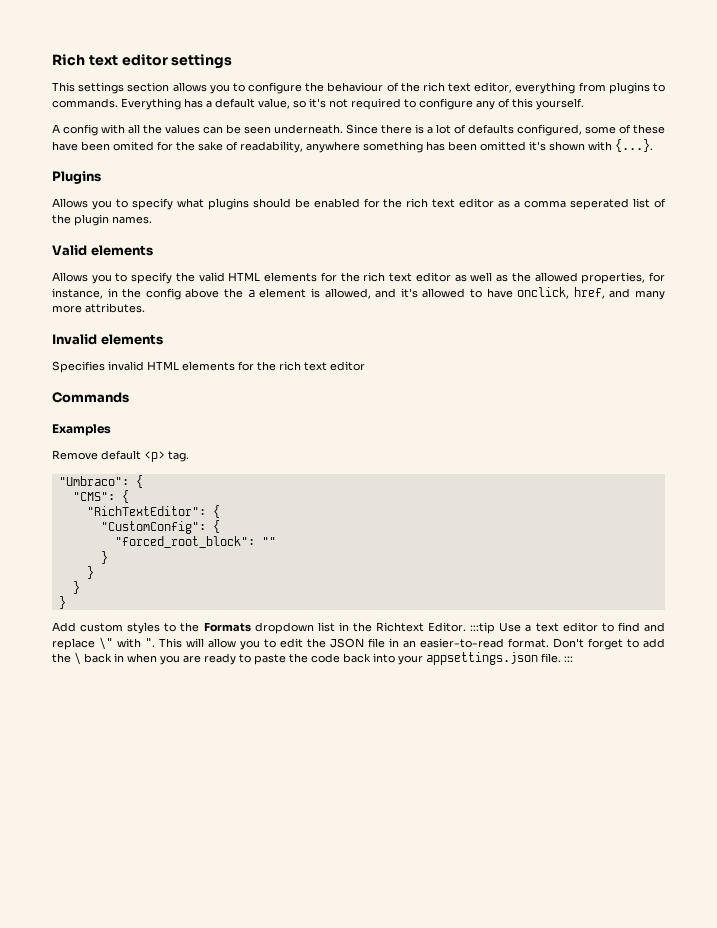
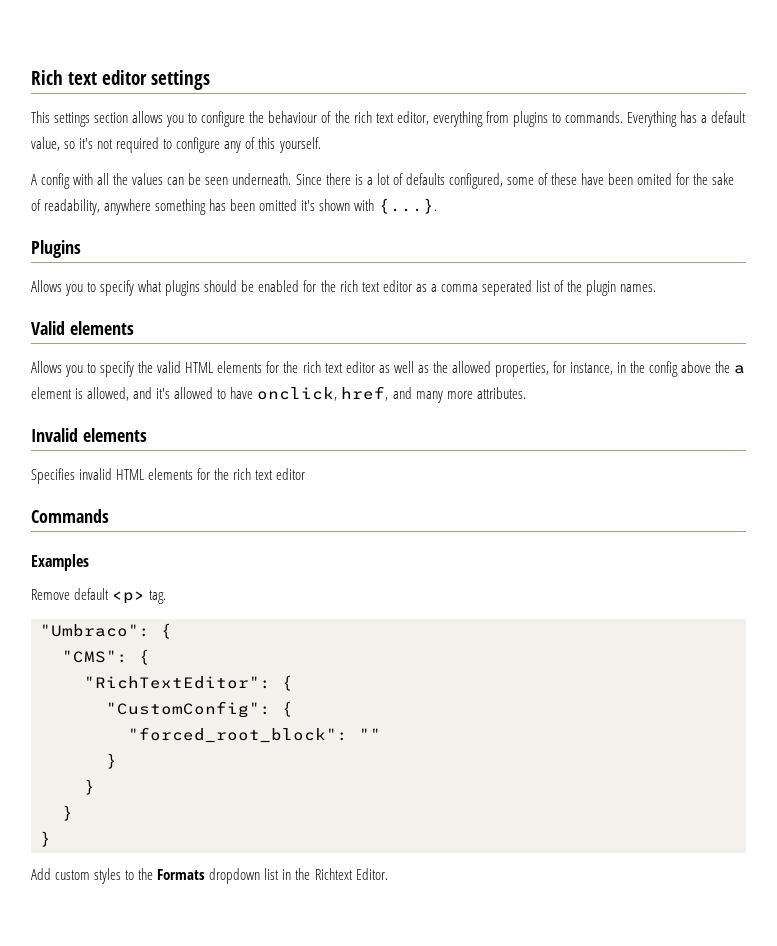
- Add custom styles to the Formats dropdown list in the Richtext Editor. :::tip Use a text editor to find and replace \" with ". This will allow you to edit the JSON file in an easier-to-read format. Don't forget to add the \ back in when you are ready to paste the code back into your appsettings.json file. :::
+ Add custom styles to the Formats dropdown list in the Richtext Editor.

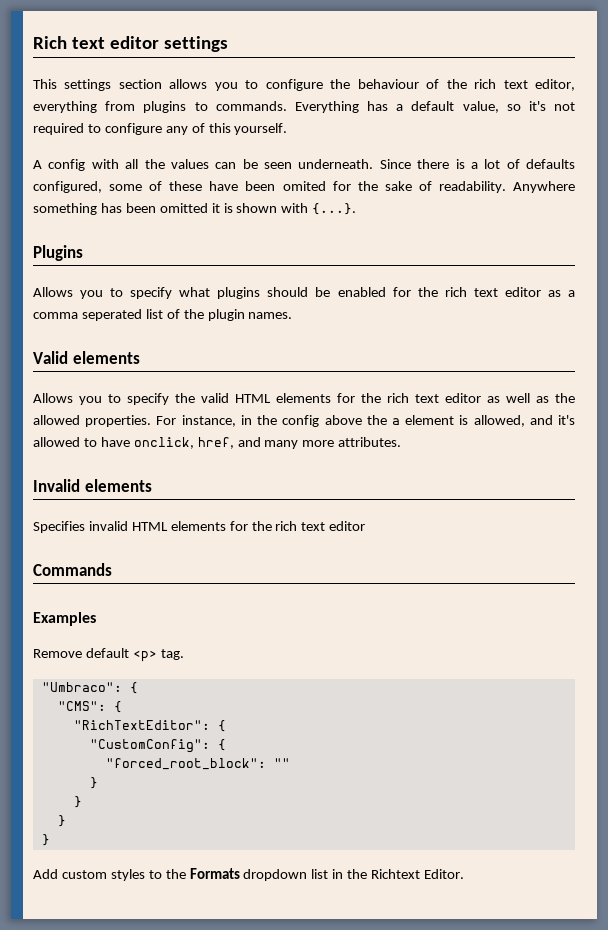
- Since there is a lot of defaults configured, some of these have been omited for the sake of readability, anywhere something has been omitted it's shown with {...}.
+ Since there is a lot of defaults configured, some of these have been omited for the sake of readability. Anywhere something has been omitted it is shown with {...}.
- Allows you to specify the valid HTML elements for the rich text editor as well as the allowed properties, for instance, in the config above the a element is allowed, and it's allowed to have onclick, href, and many more attributes.
+ Allows you to specify the valid HTML elements for the rich text editor as well as the allowed properties. For instance, in the config above the a element is allowed, and it's allowed to have onclick, href, and many more attributes.

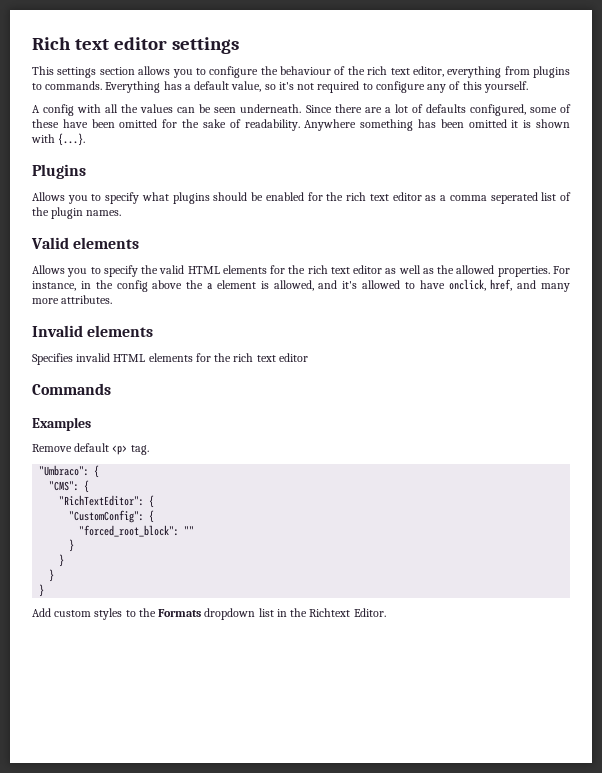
- Since there is a lot of defaults configured, some of these have been omited for the sake of readability.
+ Since there are a lot of defaults configured, some of these have been omitted for the sake of readability.

